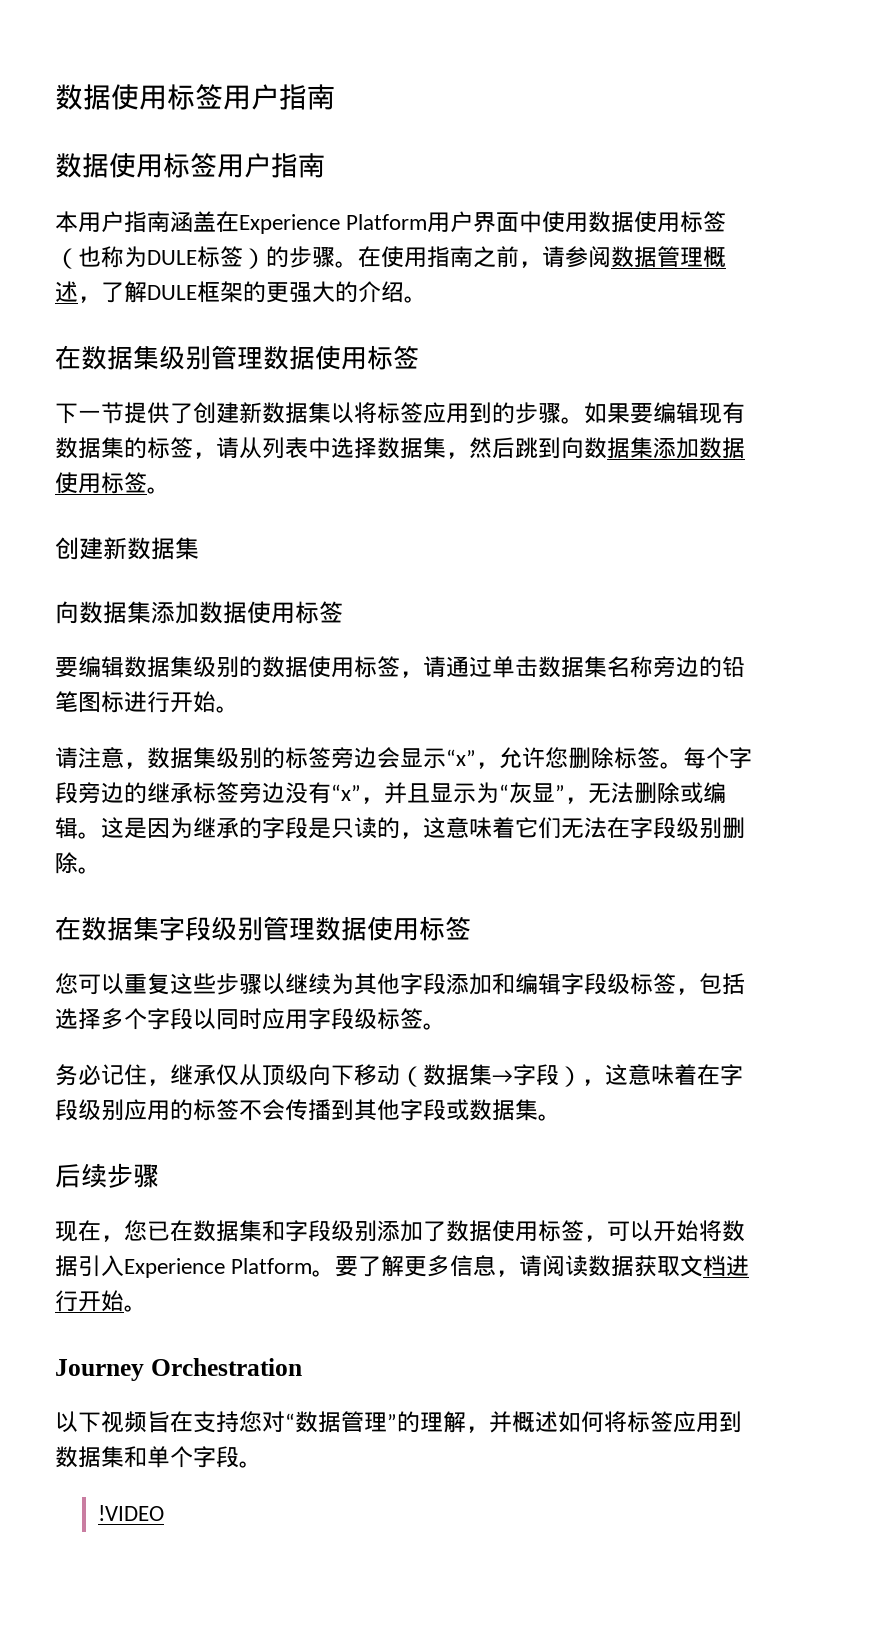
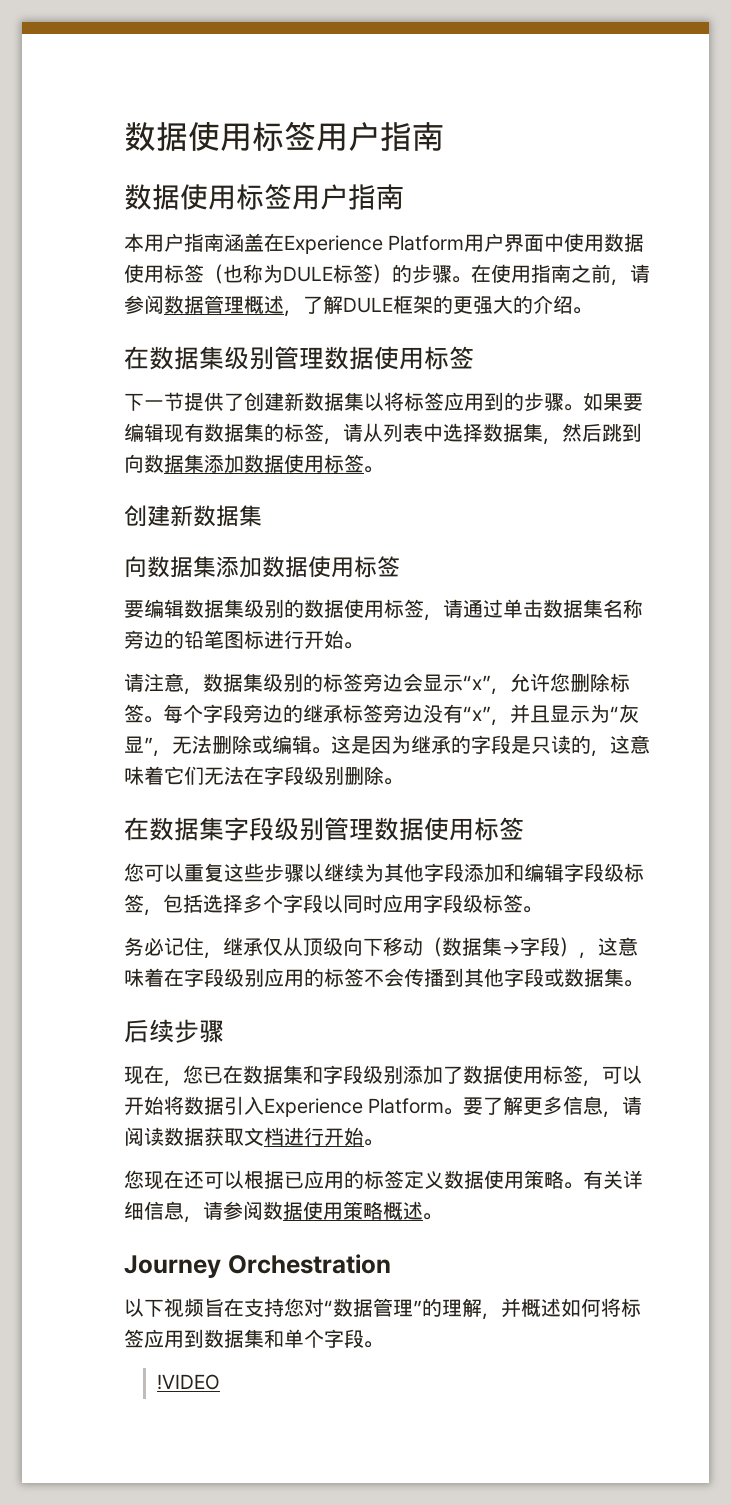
+ 您现在还可以根据已应用的标签定义数据使用策略。有关详细信息，请参阅数据使用策略概述。

